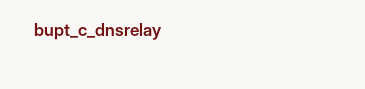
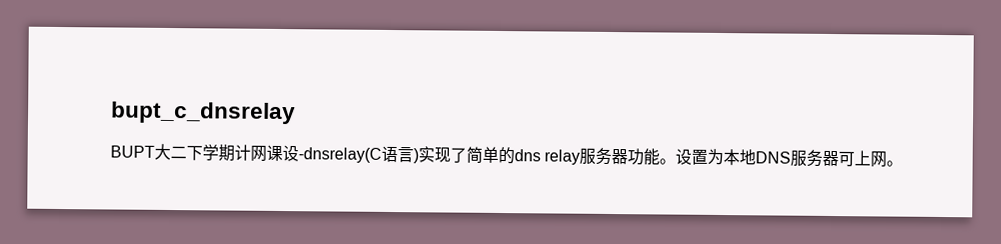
+ BUPT大二下学期计网课设-dnsrelay(C语言)实现了简单的dns relay服务器功能。设置为本地DNS服务器可上网。

